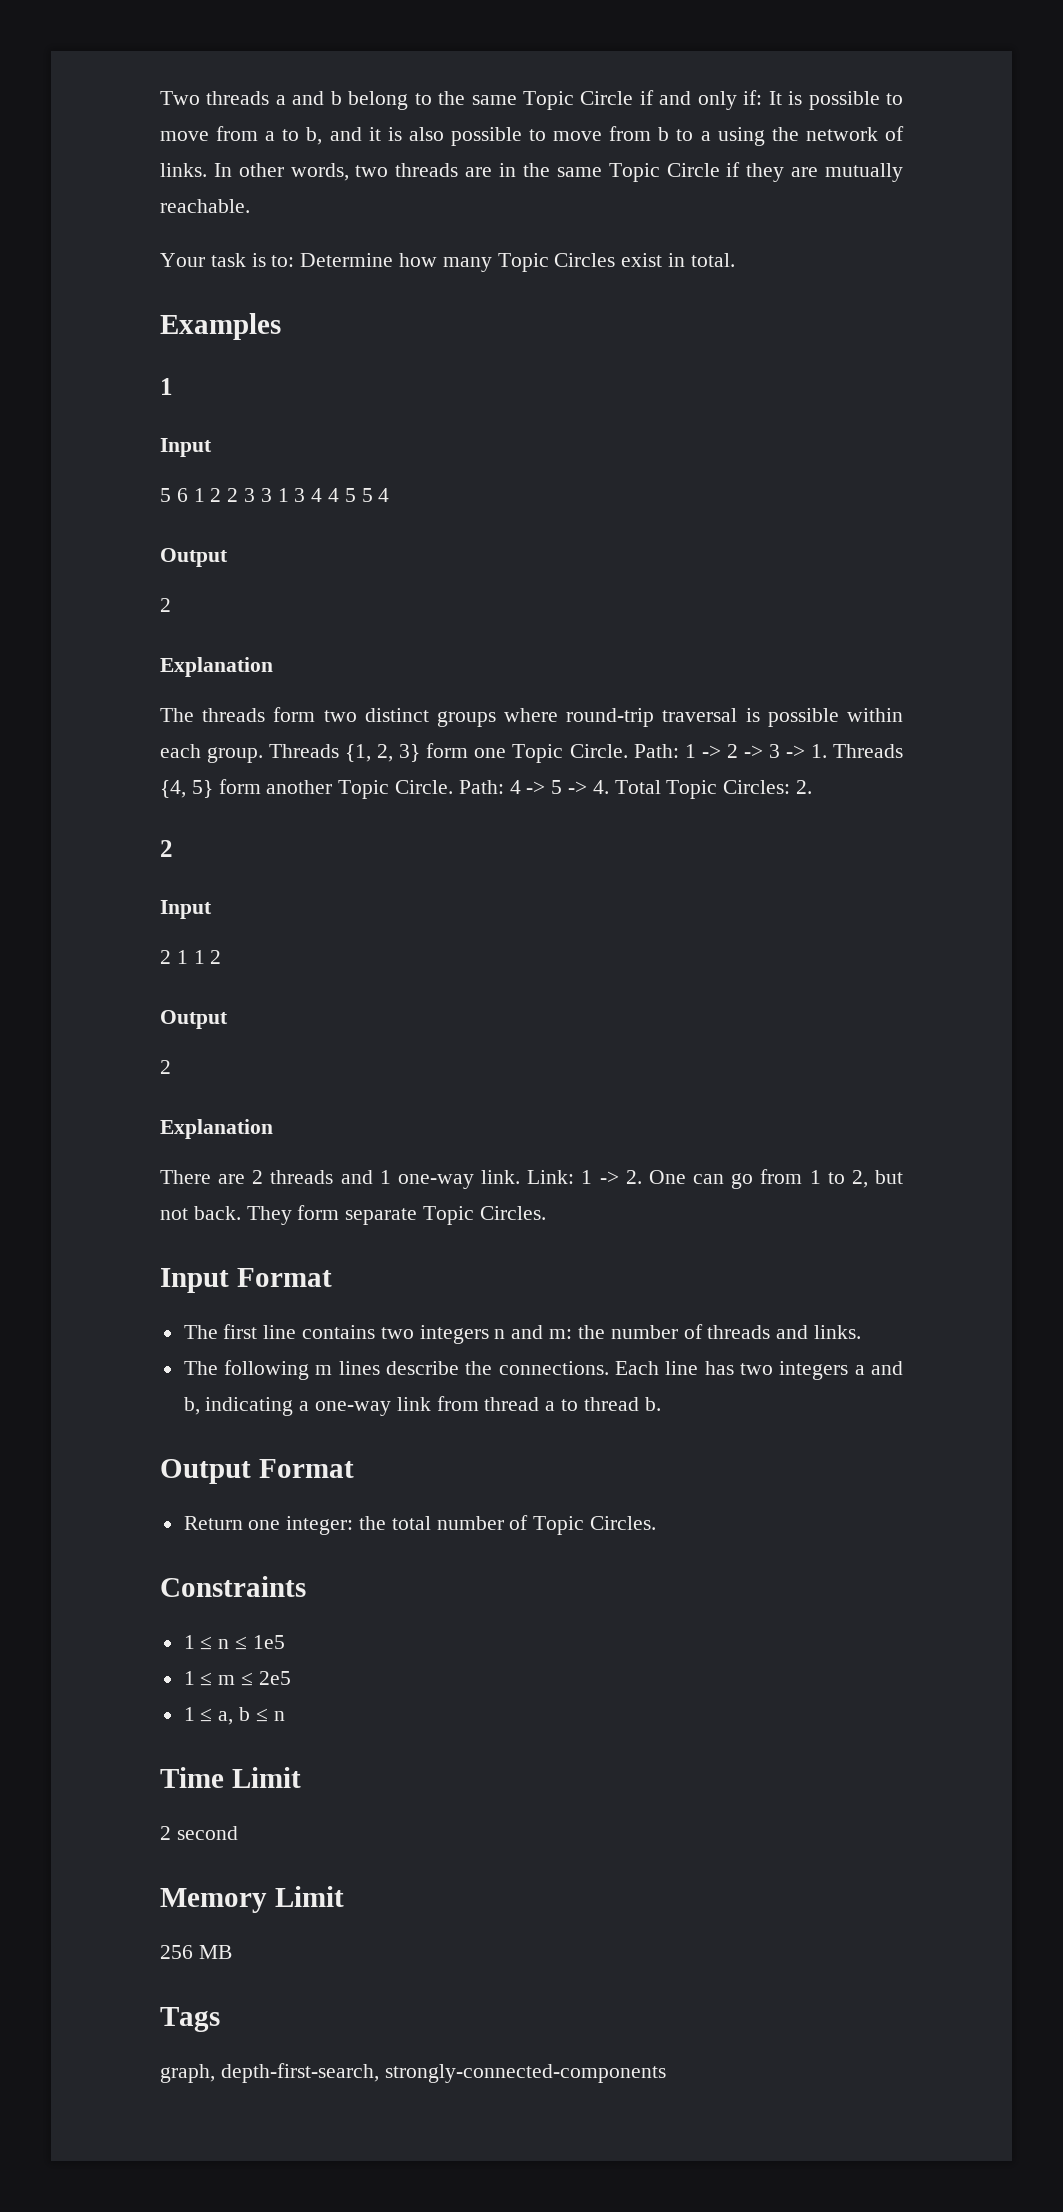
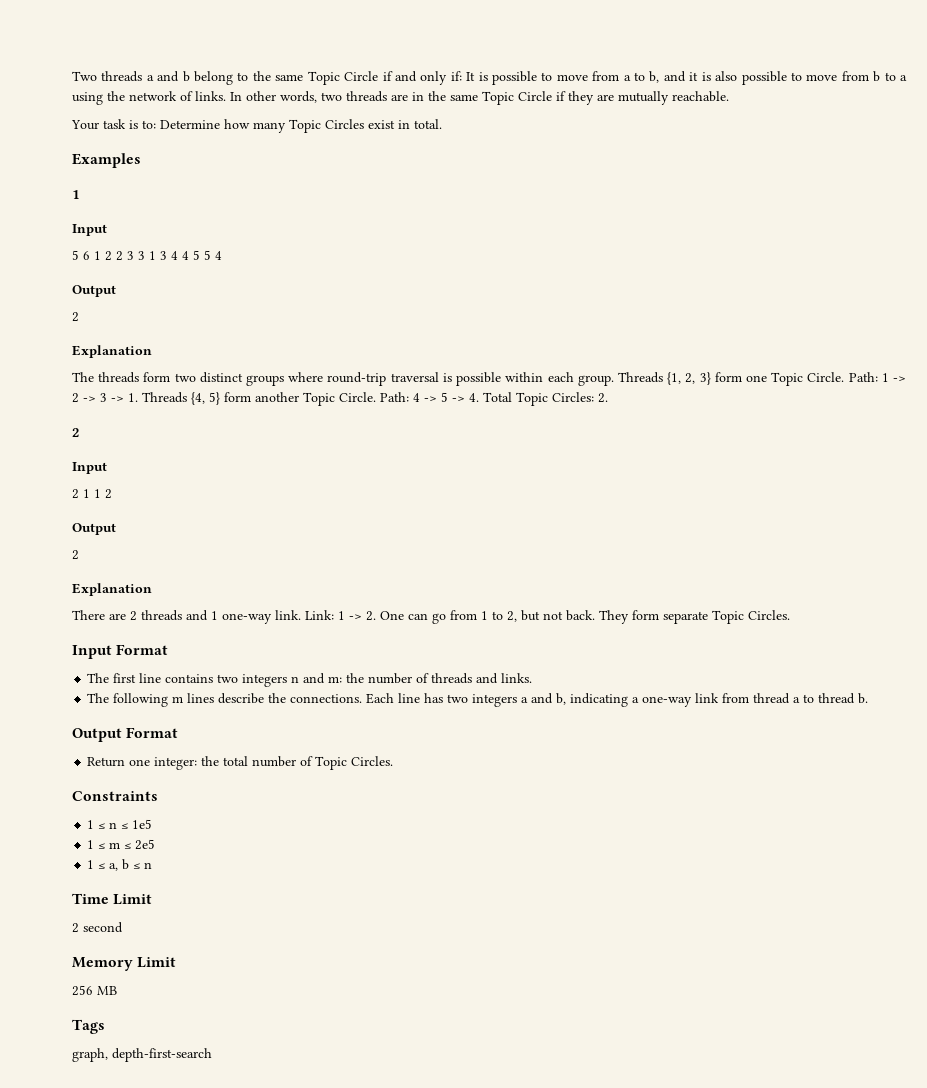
- graph, depth-first-search, strongly-connected-components
+ graph, depth-first-search

